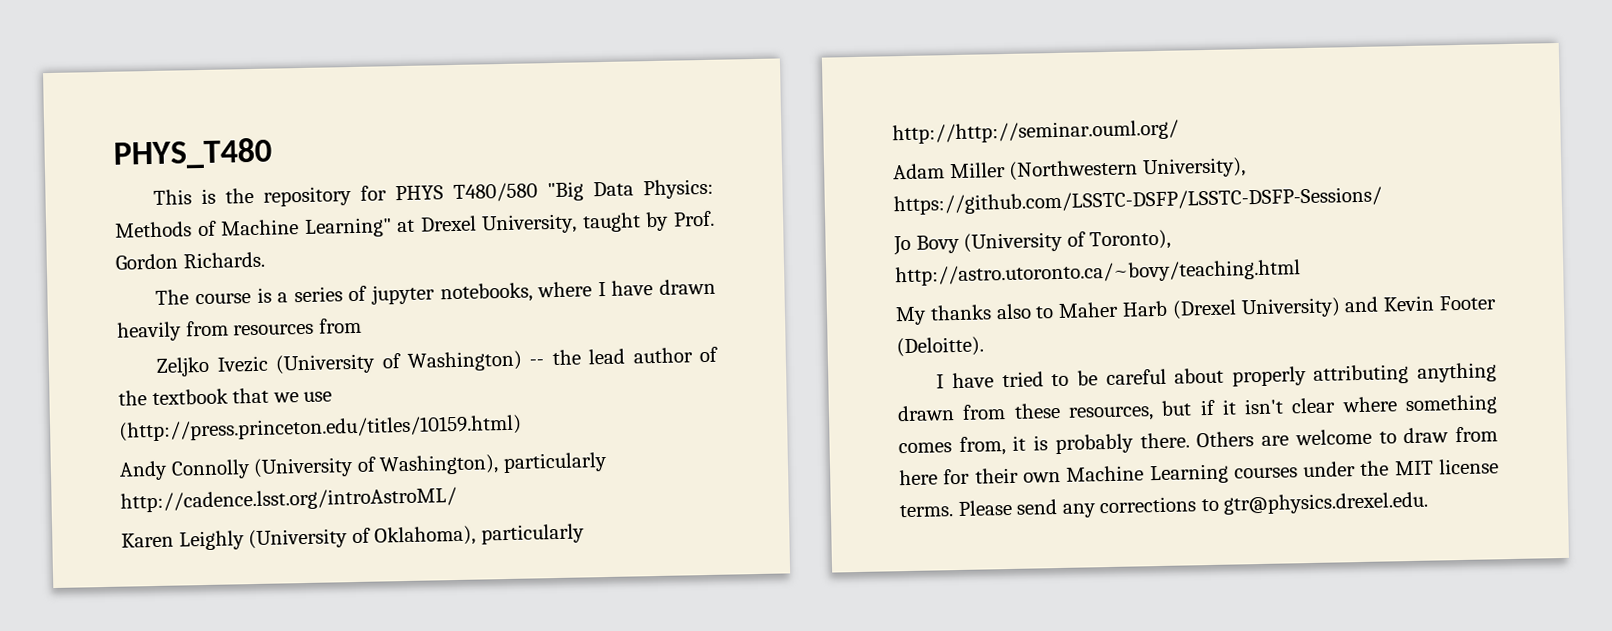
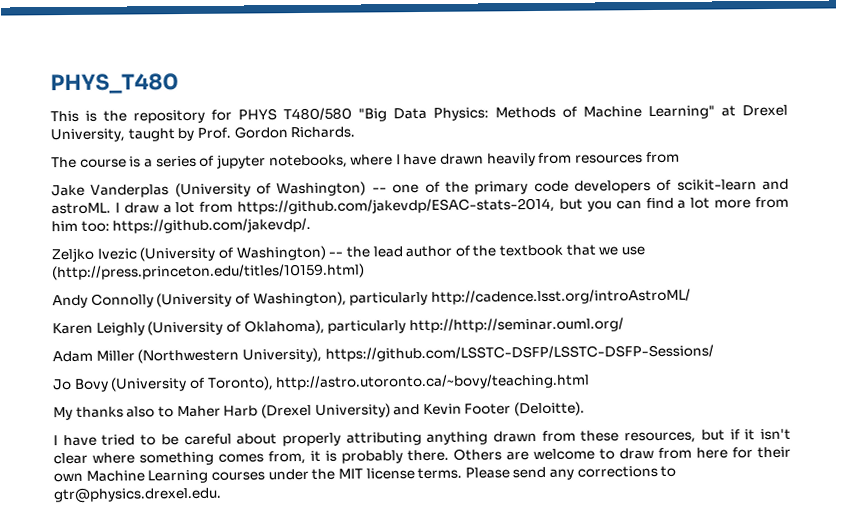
+ Jake Vanderplas (University of Washington) -- one of the primary code developers of scikit-learn and astroML. I draw a lot from https://github.com/jakevdp/ESAC-stats-2014, but you can find a lot more from him too: https://github.com/jakevdp/.

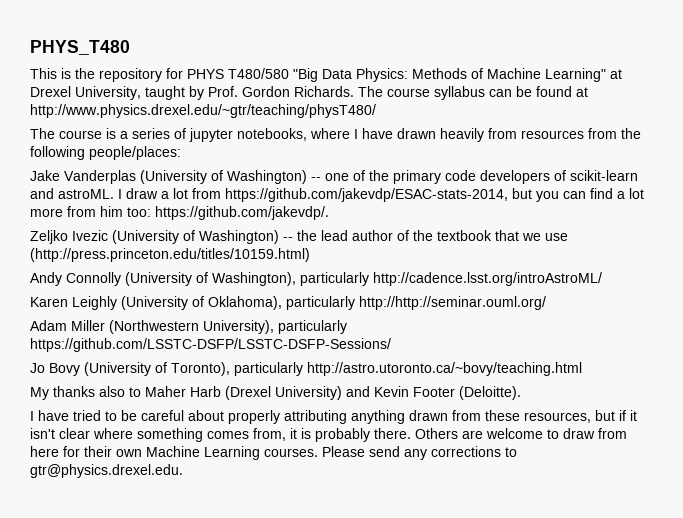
+ The course syllabus can be found at http://www.physics.drexel.edu/~gtr/teaching/physT480/
- The course is a series of jupyter notebooks, where I have drawn heavily from resources from
+ The course is a series of jupyter notebooks, where I have drawn heavily from resources from the following people/places:
- Adam Miller (Northwestern University), https://github.com/LSSTC-DSFP/LSSTC-DSFP-Sessions/
+ Adam Miller (Northwestern University), particularly https://github.com/LSSTC-DSFP/LSSTC-DSFP-Sessions/
- Jo Bovy (University of Toronto), http://astro.utoronto.ca/~bovy/teaching.html
+ Jo Bovy (University of Toronto), particularly http://astro.utoronto.ca/~bovy/teaching.html
- Others are welcome to draw from here for their own Machine Learning courses under the MIT license terms.
+ Others are welcome to draw from here for their own Machine Learning courses.

